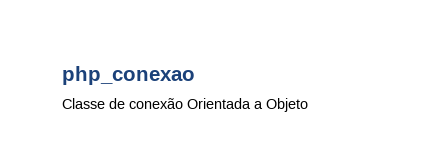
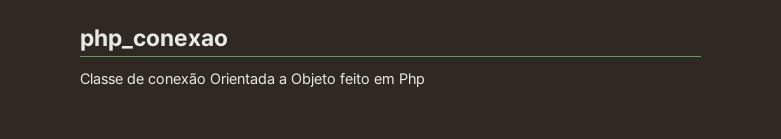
- Classe de conexão Orientada a Objeto
+ Classe de conexão Orientada a Objeto feito em Php

